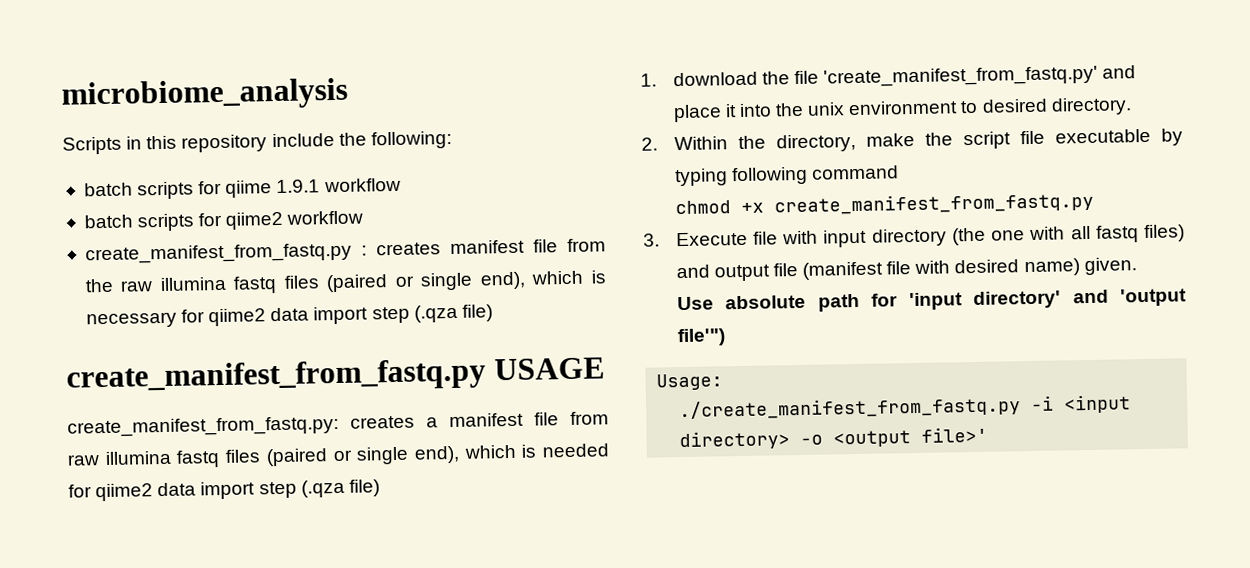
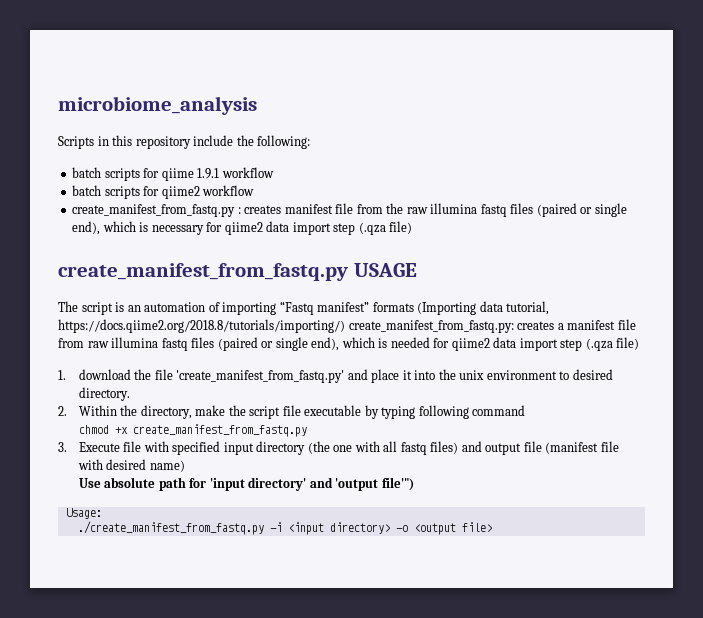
- create_manifest_from_fastq.py: creates a manifest file from raw illumina fastq files (paired or single end), which is needed for qiime2 data import step (.qza file)
+ The script is an automation of importing “Fastq manifest” formats (Importing data tutorial, https://docs.qiime2.org/2018.8/tutorials/importing/) create_manifest_from_fastq.py: creates a manifest file from raw illumina fastq files (paired or single end), which is needed for qiime2 data import step (.qza file)
- 3. Execute file with input directory (the one with all fastq files) and output file (manifest file with desired name) given.
+ 3. Execute file with specified input directory (the one with all fastq files) and output file (manifest file with desired name)
- ./create_manifest_from_fastq.py -i <input directory> -o <output file>'
+ ./create_manifest_from_fastq.py -i <input directory> -o <output file>

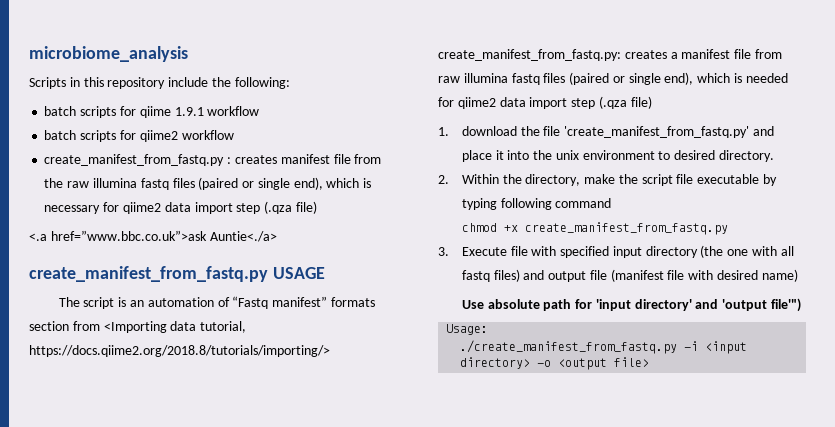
+ <.a href=”www.bbc.co.uk”>ask Auntie<./a>
- The script is an automation of importing “Fastq manifest” formats (Importing data tutorial, https://docs.qiime2.org/2018.8/tutorials/importing/) create_manifest_from_fastq.py: creates a manifest file from raw illumina fastq files (paired or single end), which is needed for qiime2 data import step (.qza file)
+ The script is an automation of “Fastq manifest” formats section from <Importing data tutorial, https://docs.qiime2.org/2018.8/tutorials/importing/> create_manifest_from_fastq.py: creates a manifest file from raw illumina fastq files (paired or single end), which is needed for qiime2 data import step (.qza file)

